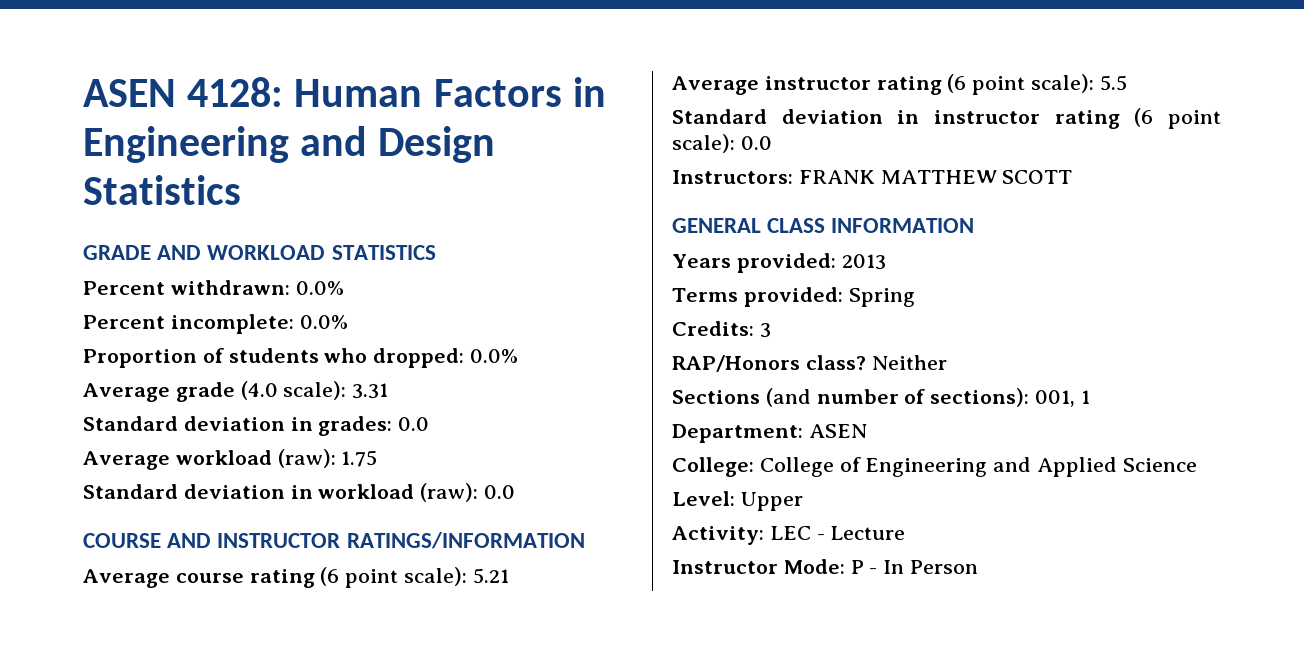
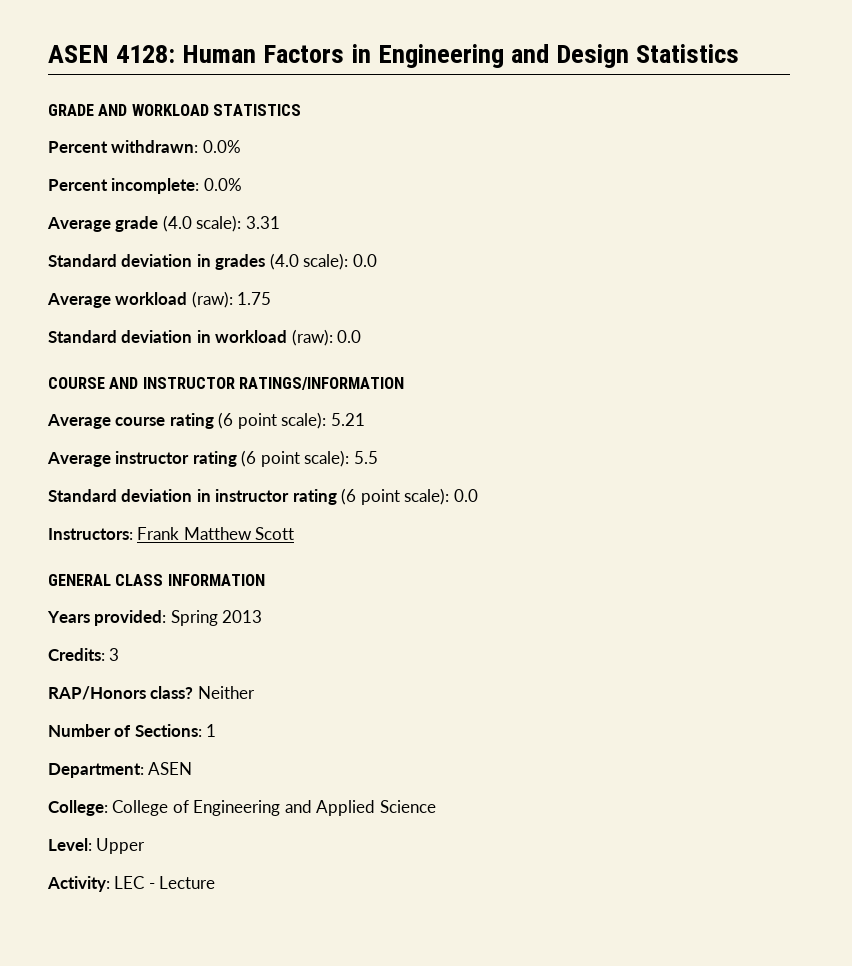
- Proportion of students who dropped: 0.0%
- Standard deviation in grades: 0.0
+ Standard deviation in grades (4.0 scale): 0.0
- Instructors: FRANK MATTHEW SCOTT
+ Instructors: Frank Matthew Scott
- Years provided: 2013
+ Years provided: Spring 2013
- Terms provided: Spring
- Sections (and number of sections): 001, 1
+ Number of Sections: 1
- Instructor Mode: P - In Person

